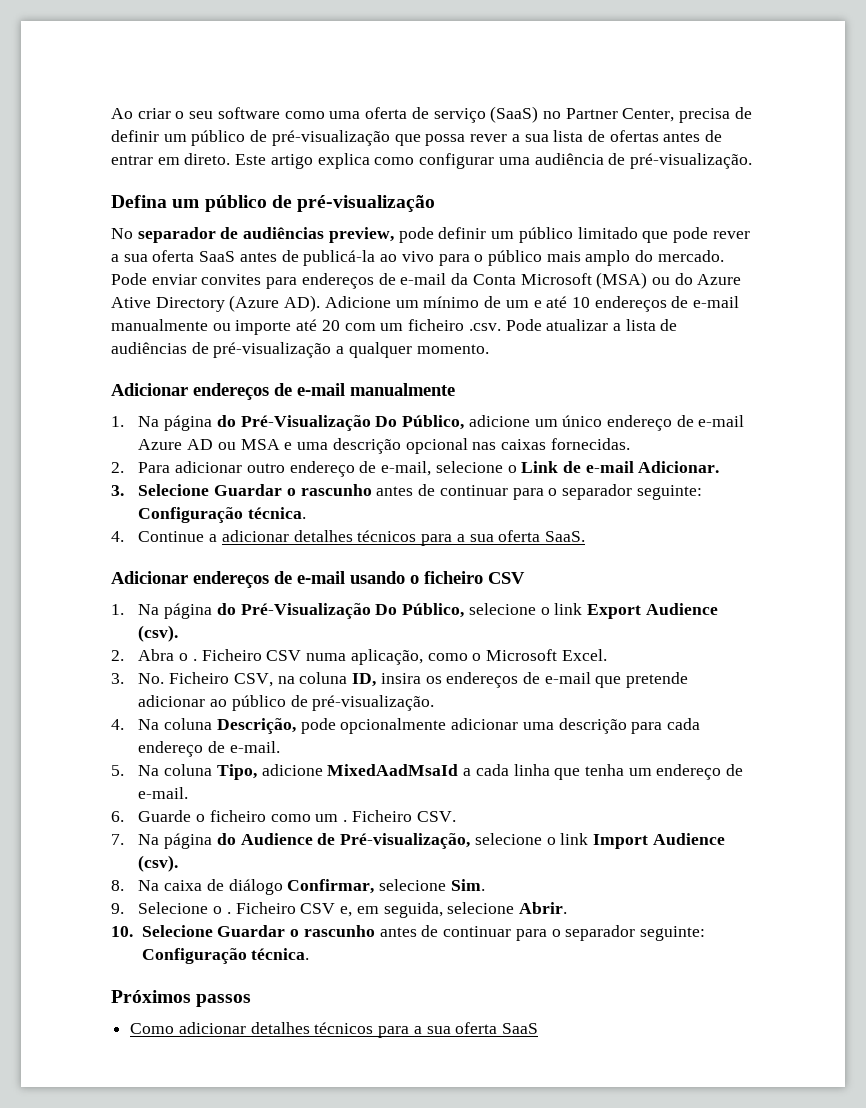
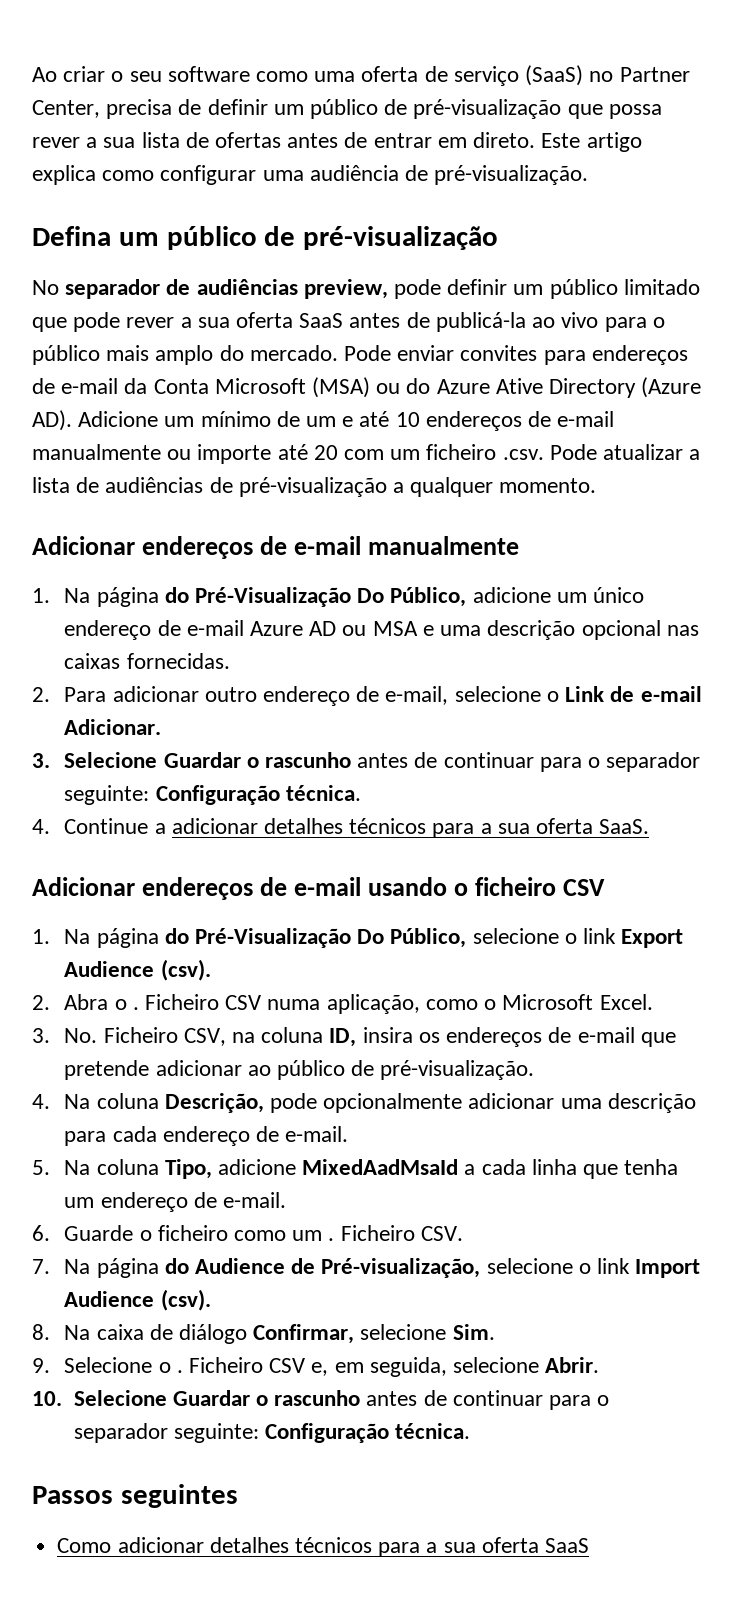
- Próximos passos
+ Passos seguintes

